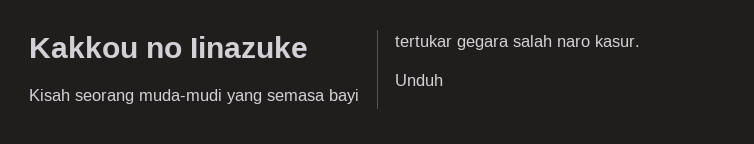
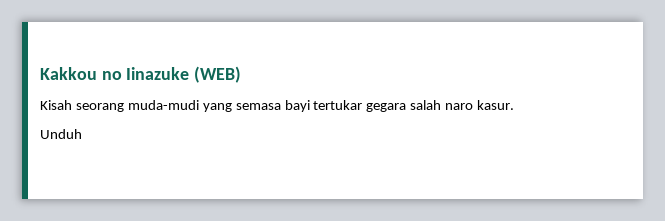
- Kakkou no Iinazuke
+ Kakkou no Iinazuke (WEB)

